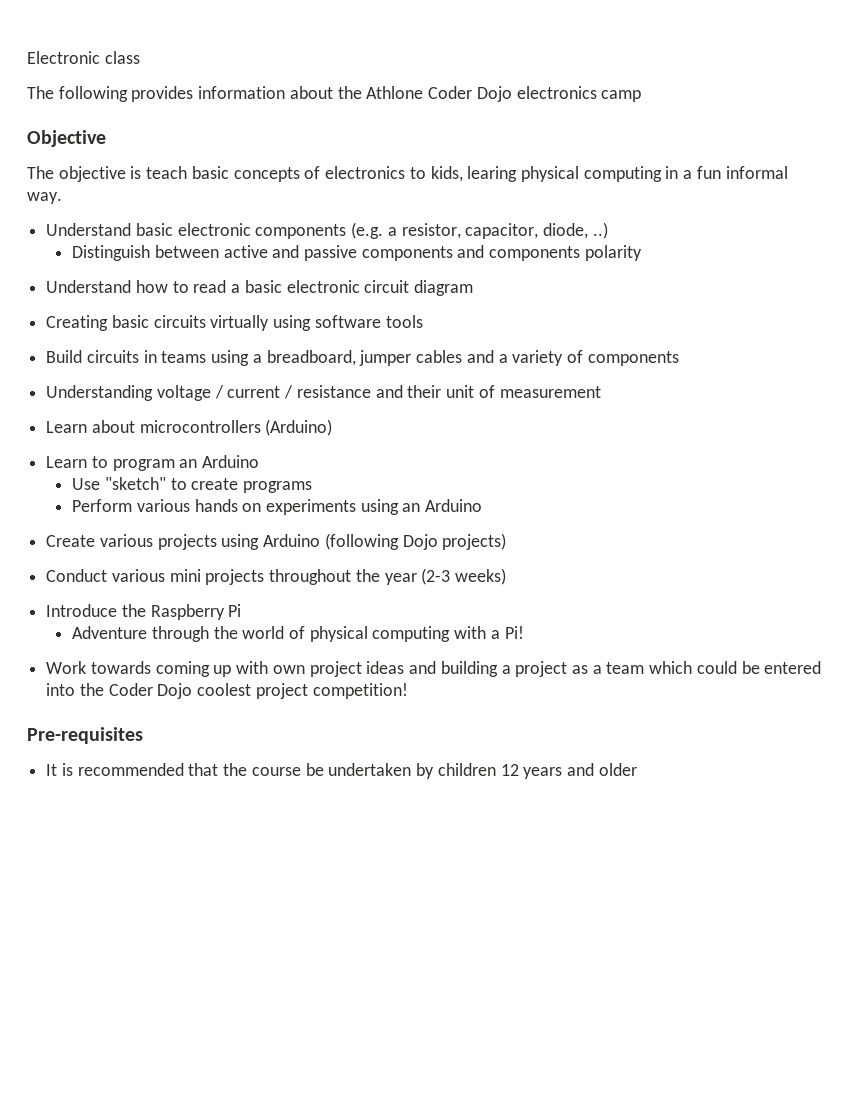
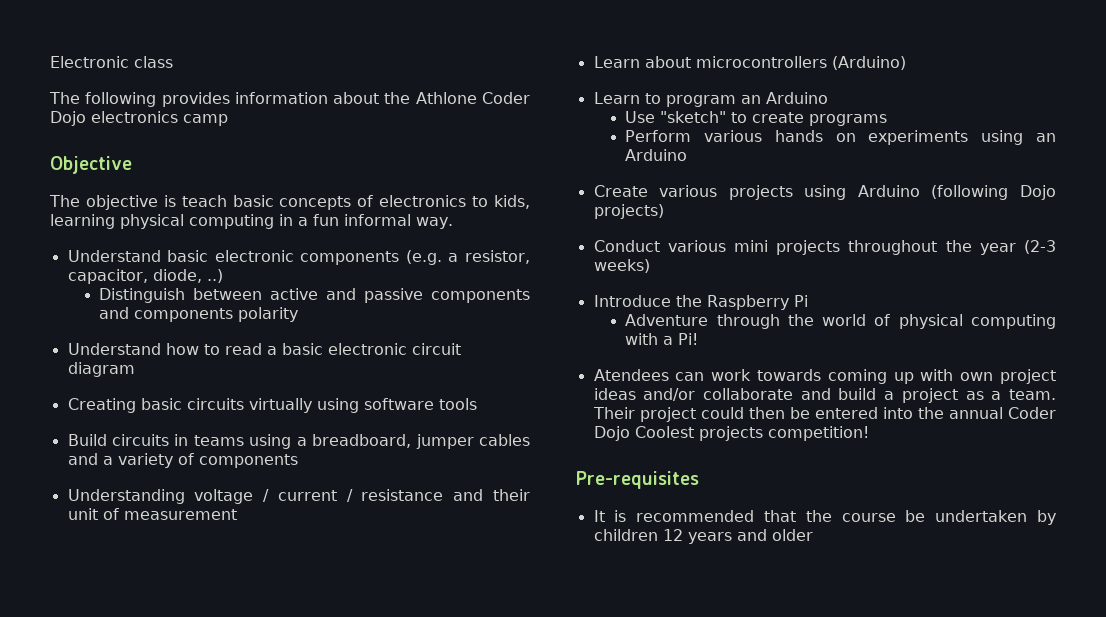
- The objective is teach basic concepts of electronics to kids, learing physical computing in a fun informal way.
+ The objective is teach basic concepts of electronics to kids, learning physical computing in a fun informal way.
- Work towards coming up with own project ideas and building a project as a team which could be entered into the Coder Dojo coolest project competition!
+ Atendees can work towards coming up with own project ideas and/or collaborate and build a project as a team. Their project could then be entered into the annual Coder Dojo Coolest projects competition!

